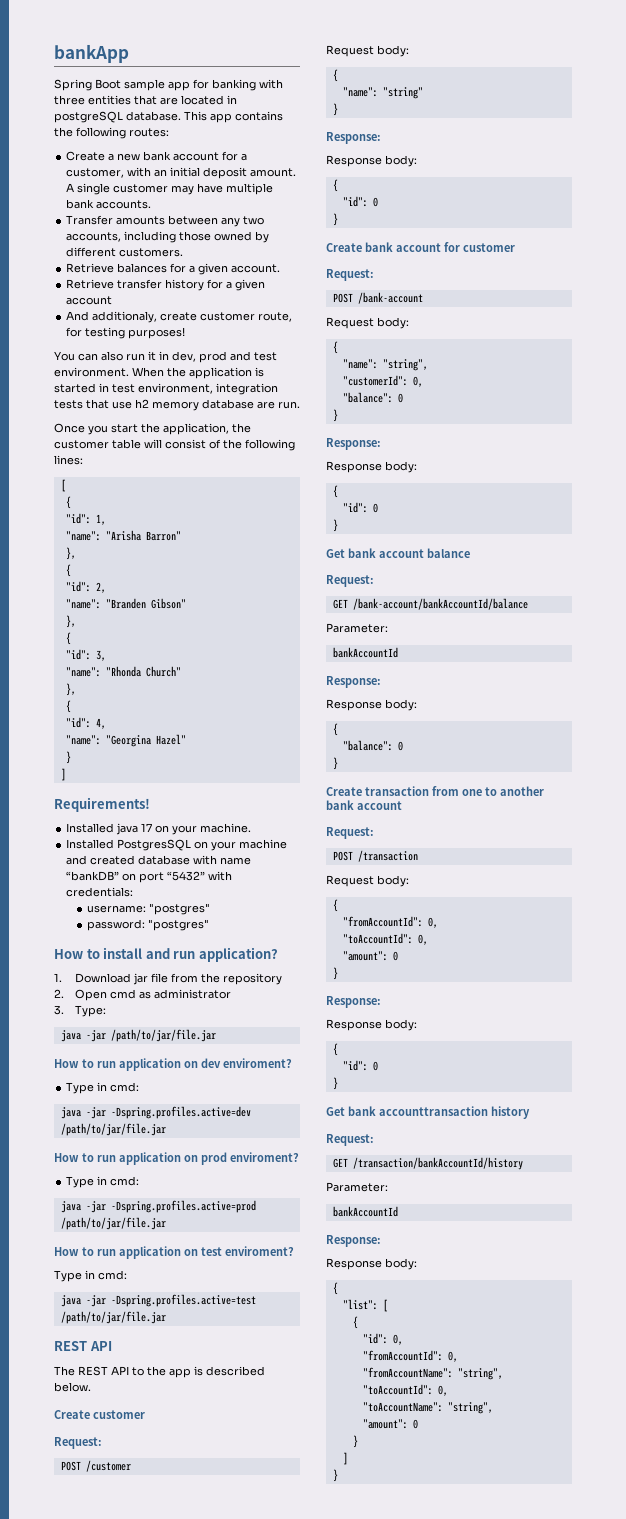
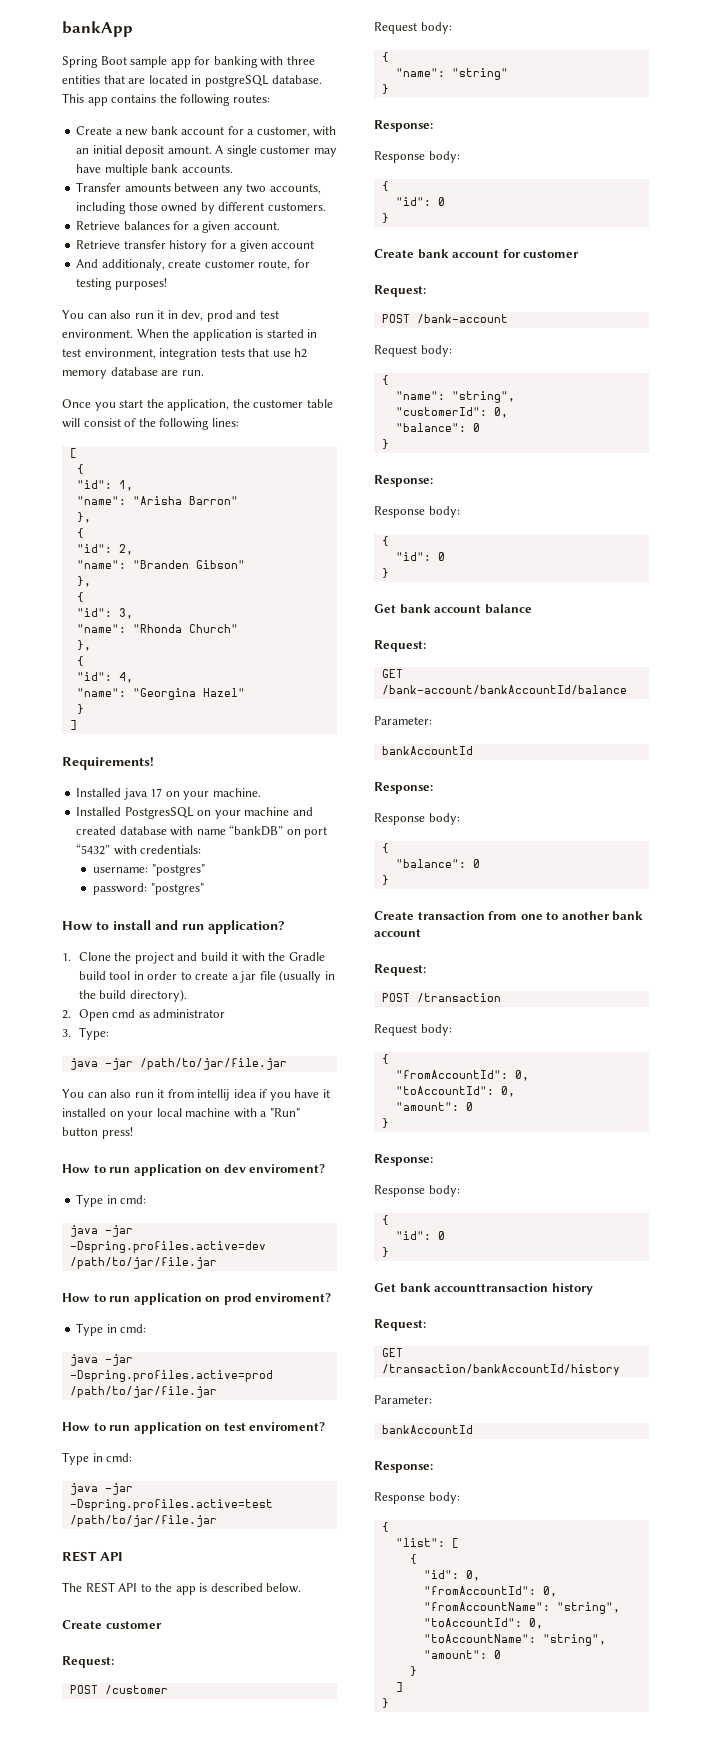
- 1. Download jar file from the repository
+ 1. Clone the project and build it with the Gradle build tool in order to create a jar file (usually in the build directory).
+ You can also run it from intellij idea if you have it installed on your local machine with a "Run" button press!

